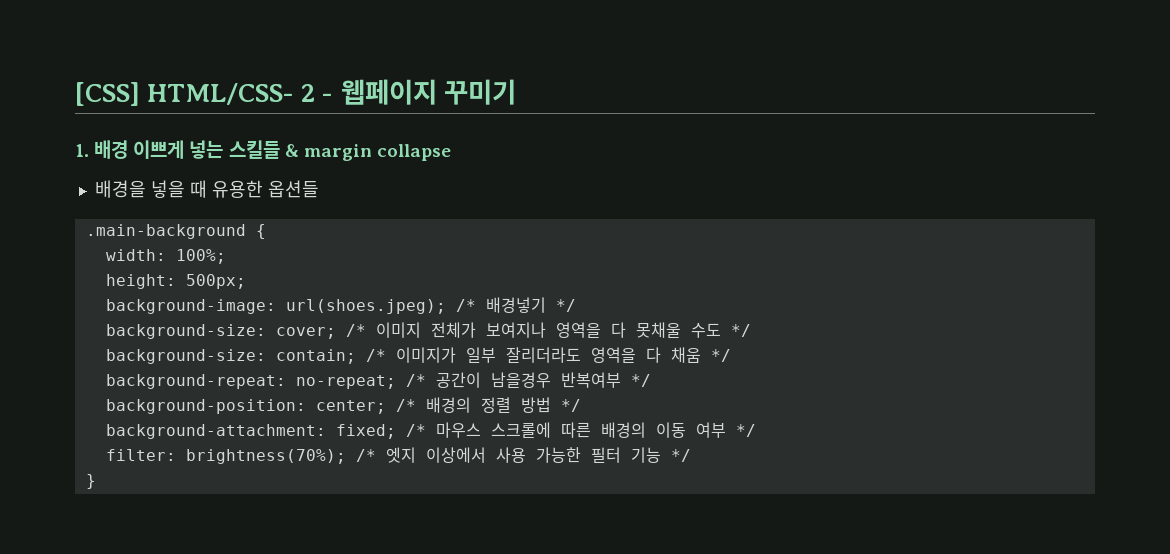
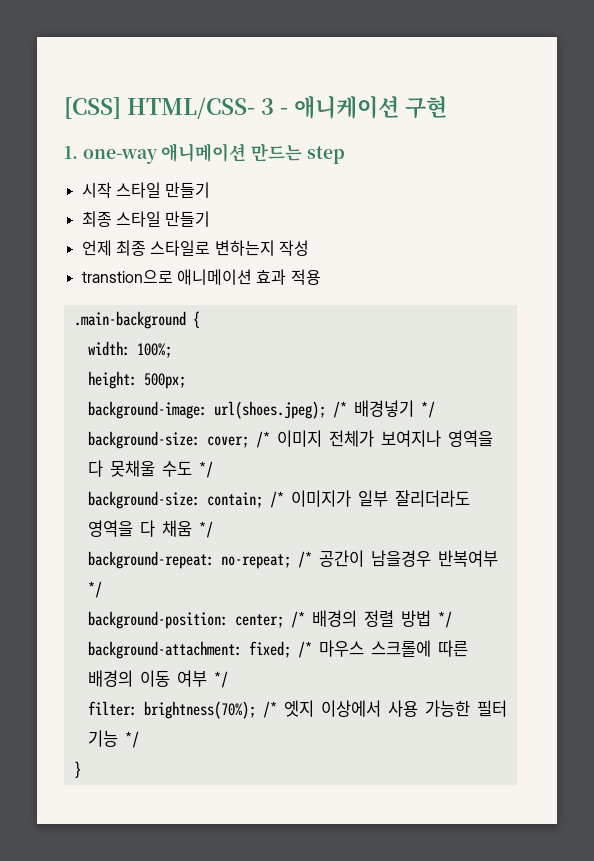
- [CSS] HTML/CSS- 2 - 웹페이지 꾸미기
- 1. 배경 이쁘게 넣는 스킬들 & margin collapse
- 배경을 넣을 때 유용한 옵션들
+ [CSS] HTML/CSS- 3 - 애니케이션 구현
+ 1. one-way 애니메이션 만드는 step
+ 시작 스타일 만들기
+ 최종 스타일 만들기
+ 언제 최종 스타일로 변하는지 작성
+ transtion으로 애니메이션 효과 적용

